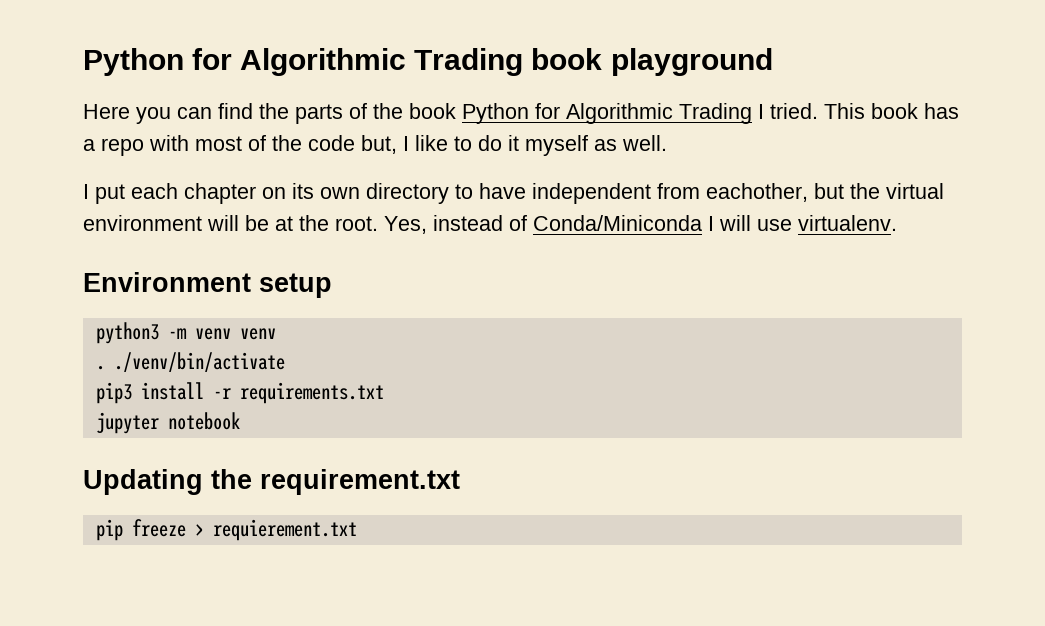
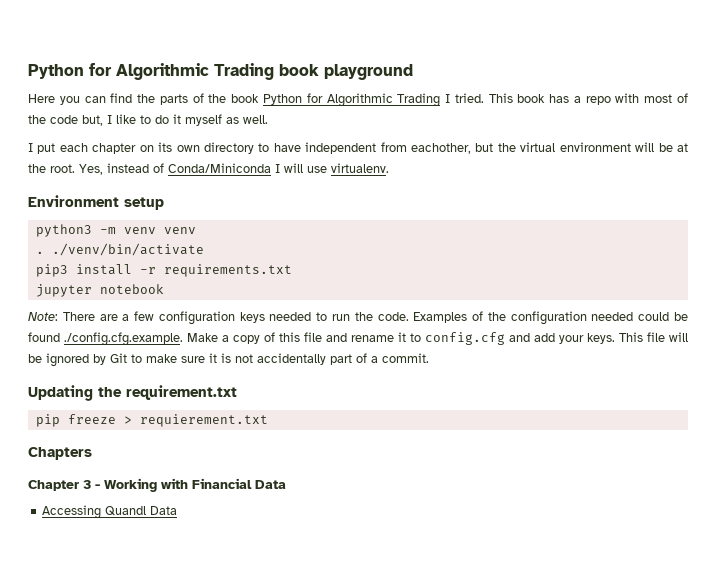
+ Note: There are a few configuration keys needed to run the code. Examples of the configuration needed could be found ./config.cfg.example. Make a copy of this file and rename it to config.cfg and add your keys. This file will be ignored by Git to make sure it is not accidentally part of a commit.
+ Chapters
+ Chapter 3 - Working with Financial Data
+ Accessing Quandl Data

